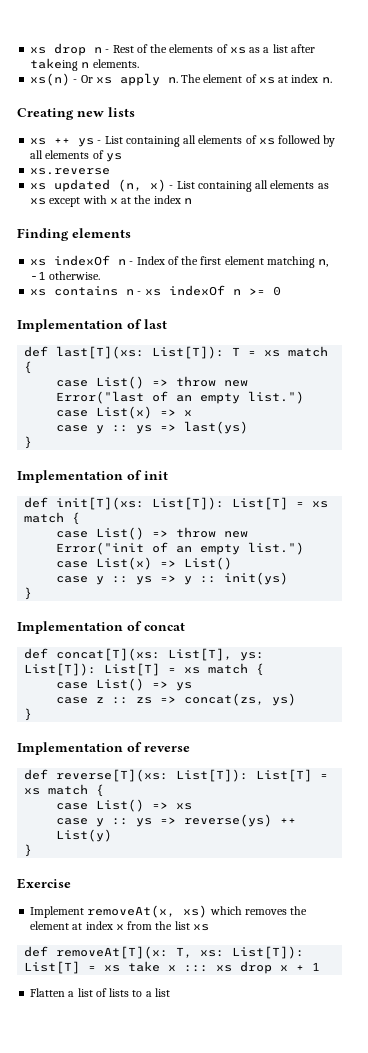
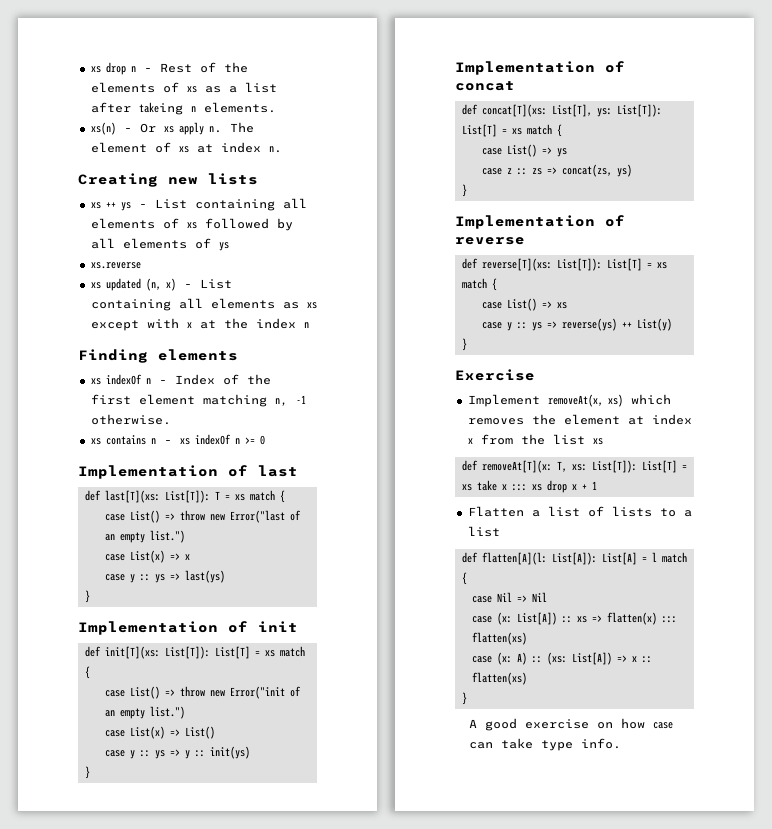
+ def flatten[A](l: List[A]): List[A] = l match {
+ case Nil => Nil
+ case (x: List[A]) :: xs => flatten(x) ::: flatten(xs)
+ case (x: A) :: (xs: List[A]) => x :: flatten(xs)
+ }
+ A good exercise on how case can take type info.

